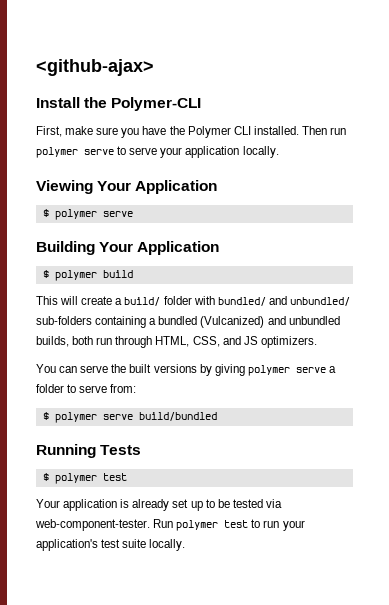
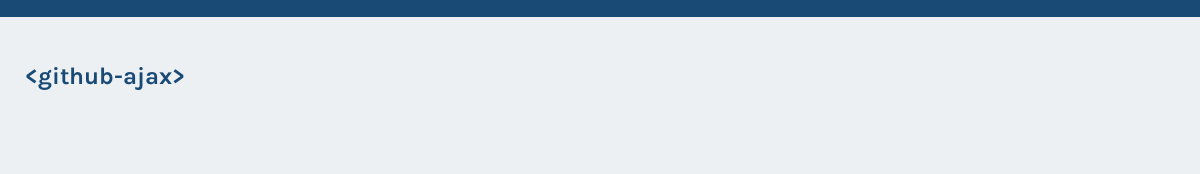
- Install the Polymer-CLI
- First, make sure you have the Polymer CLI installed. Then run polymer serve to serve your application locally.
- Viewing Your Application
- $ polymer serve
- Building Your Application
- $ polymer build
- This will create a build/ folder with bundled/ and unbundled/ sub-folders containing a bundled (Vulcanized) and unbundled builds, both run through HTML, CSS, and JS optimizers.
- You can serve the built versions by giving polymer serve a folder to serve from:
- $ polymer serve build/bundled
- Running Tests
- $ polymer test
- Your application is already set up to be tested via web-component-tester. Run polymer test to run your application's test suite locally.

